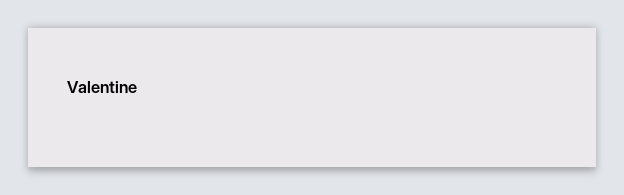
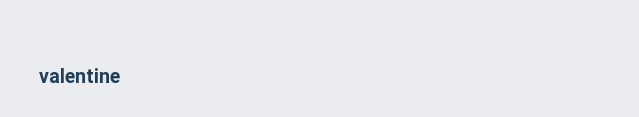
- Valentine
+ valentine

